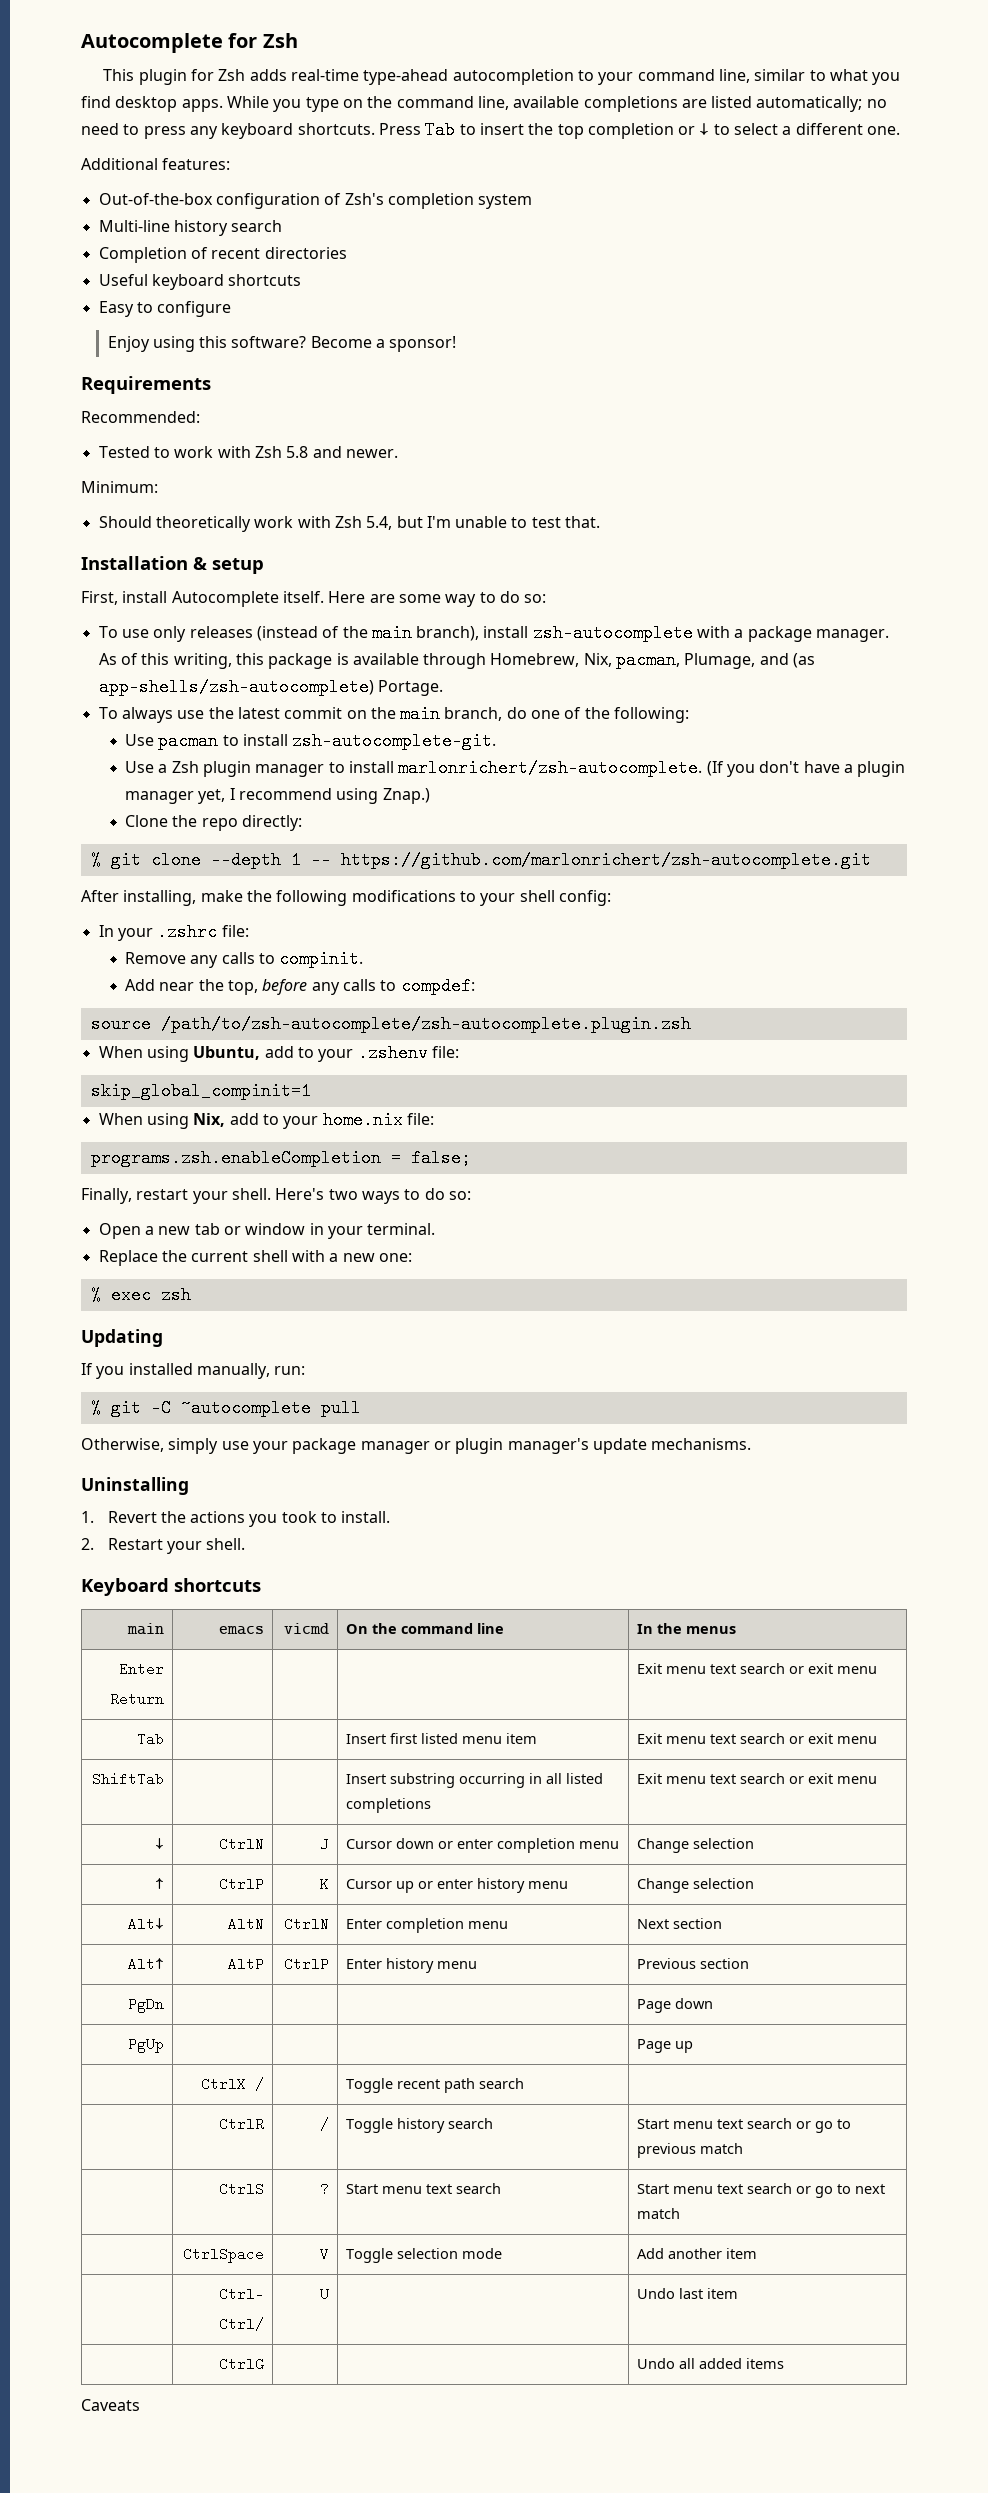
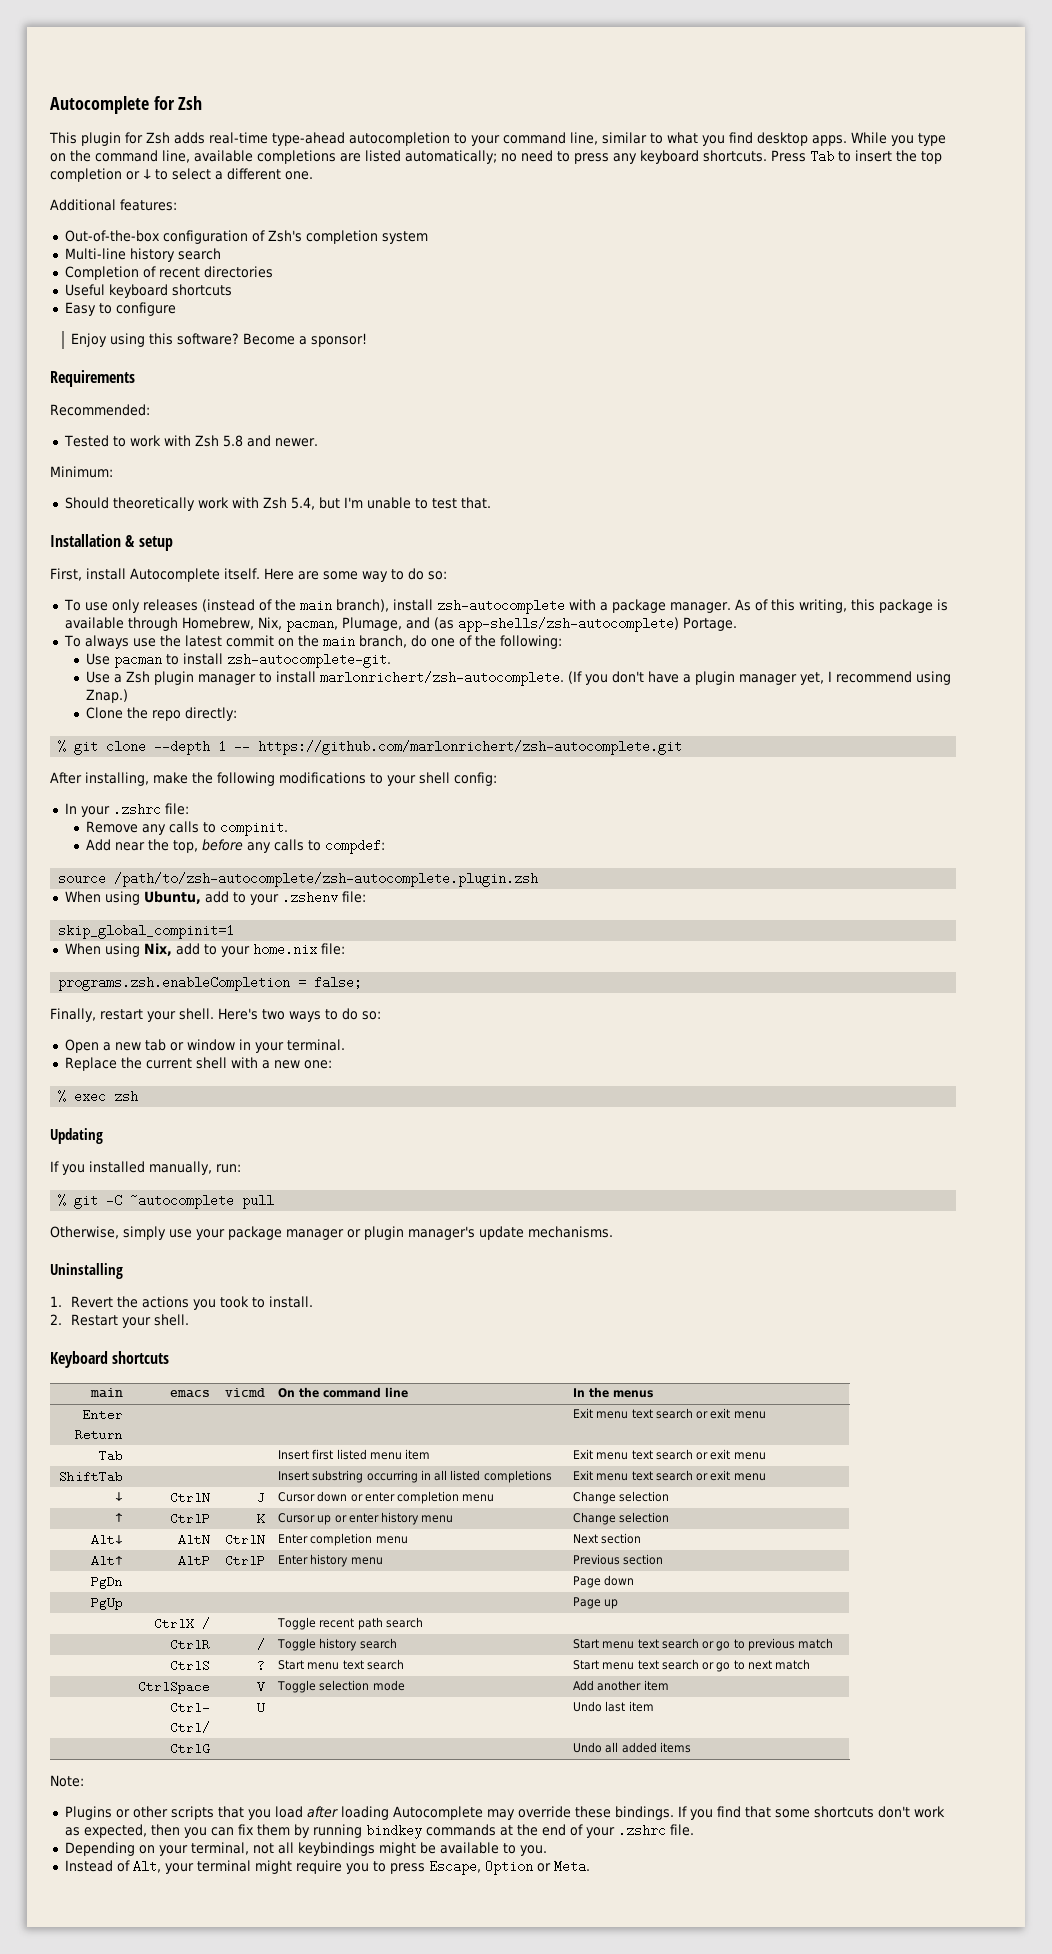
- Caveats
+ Note:
+ Plugins or other scripts that you load after loading Autocomplete may override these bindings. If you find that some shortcuts don't work as expected, then you can fix them by running bindkey commands at the end of your .zshrc file.
+ Depending on your terminal, not all keybindings might be available to you.
+ Instead of Alt, your terminal might require you to press Escape, Option or Meta.

